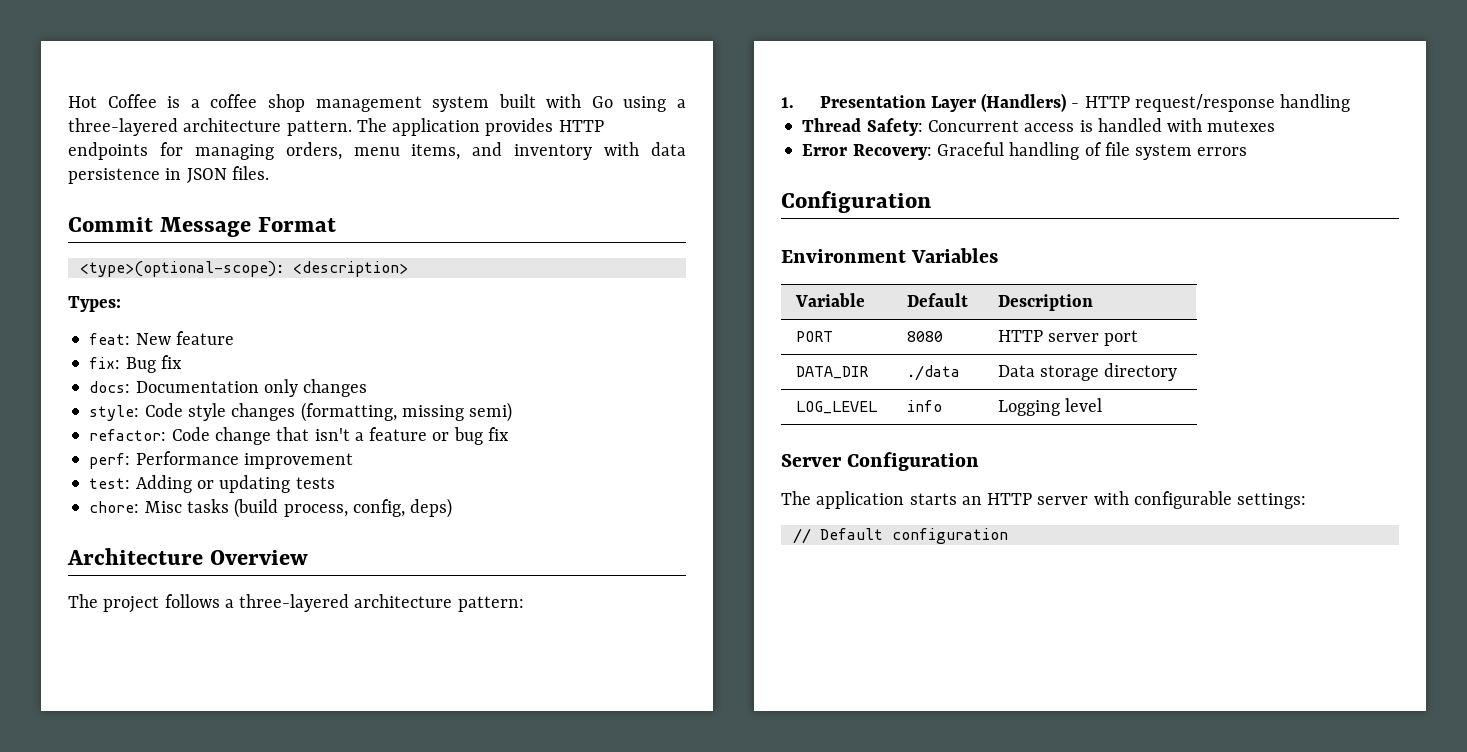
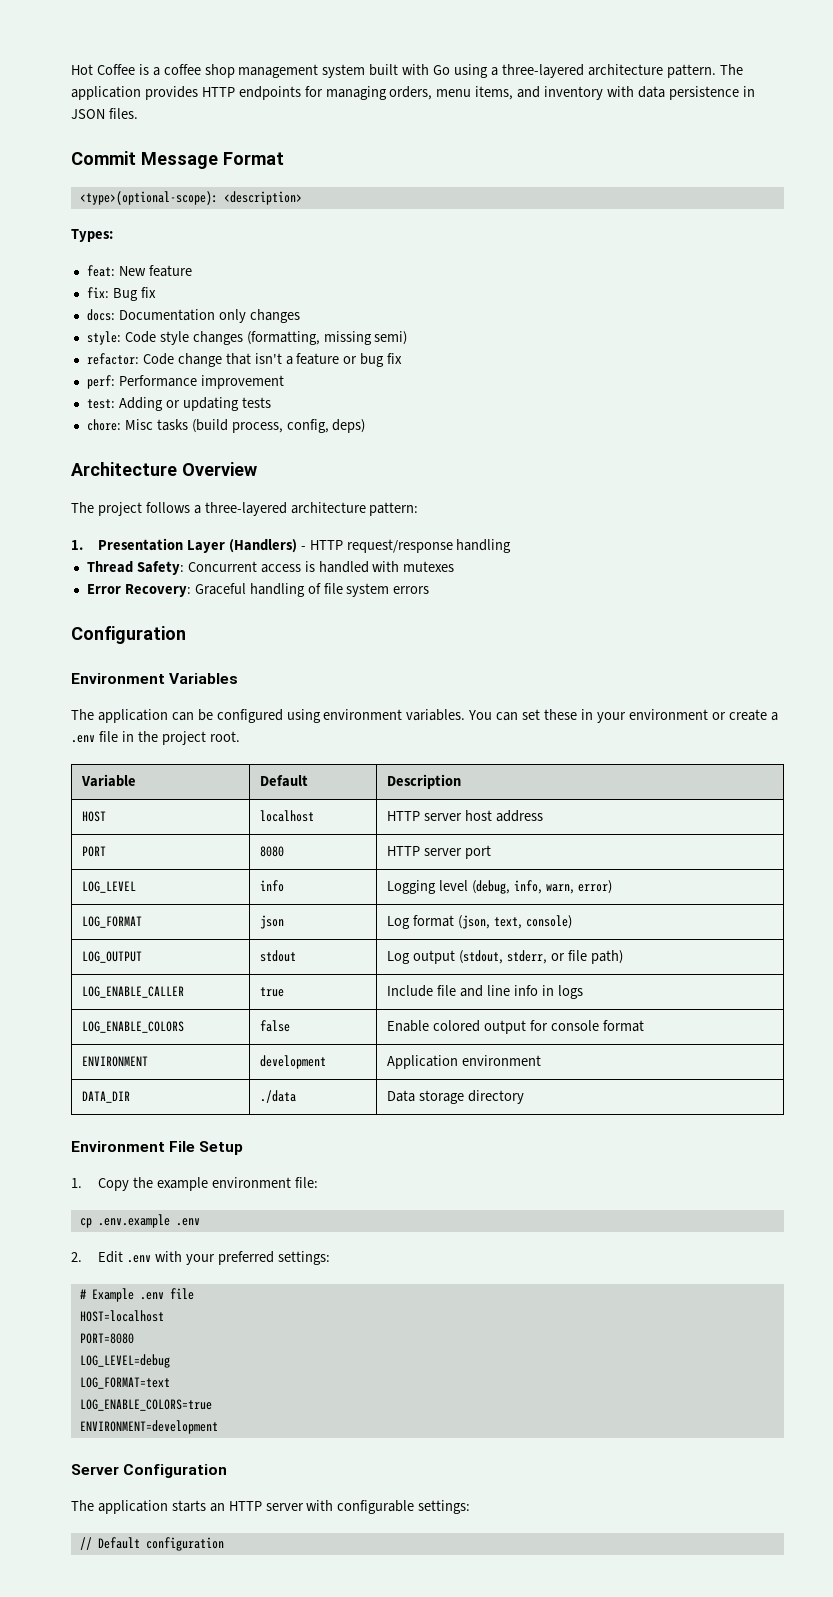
+ The application can be configured using environment variables. You can set these in your environment or create a .env file in the project root.
  Variable | Default | Description
+ HOST | localhost | HTTP server host address
+ LOG_LEVEL | info | Logging level (debug, info, warn, error)
+ LOG_FORMAT | json | Log format (json, text, console)
+ LOG_OUTPUT | stdout | Log output (stdout, stderr, or file path)
+ LOG_ENABLE_CALLER | true | Include file and line info in logs
+ LOG_ENABLE_COLORS | false | Enable colored output for console format
+ ENVIRONMENT | development | Application environment
- LOG_LEVEL | info | Logging level
+ Environment File Setup
+ 1. Copy the example environment file:
+ cp .env.example .env
+ 2. Edit .env with your preferred settings:
+ # Example .env file
+ HOST=localhost
+ PORT=8080
+ LOG_LEVEL=debug
+ LOG_FORMAT=text
+ LOG_ENABLE_COLORS=true
+ ENVIRONMENT=development

